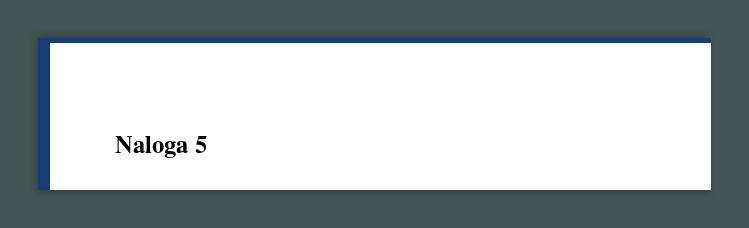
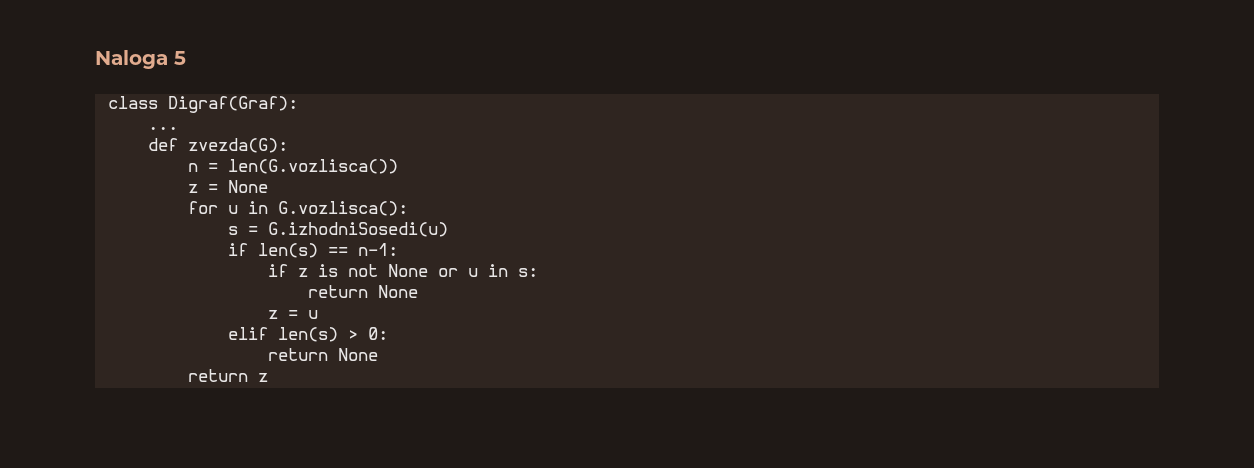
+ class Digraf(Graf):
+ ...
+ def zvezda(G):
+ n = len(G.vozlisca())
+ z = None
+ for u in G.vozlisca():
+ s = G.izhodniSosedi(u)
+ if len(s) == n-1:
+ if z is not None or u in s:
+ return None
+ z = u
+ elif len(s) > 0:
+ return None
+ return z

